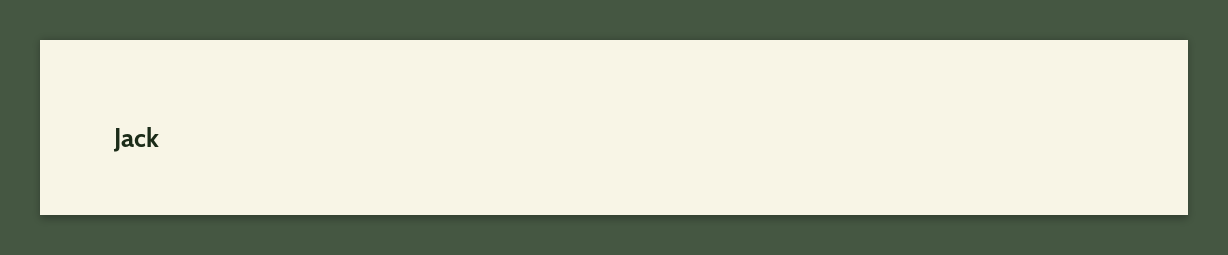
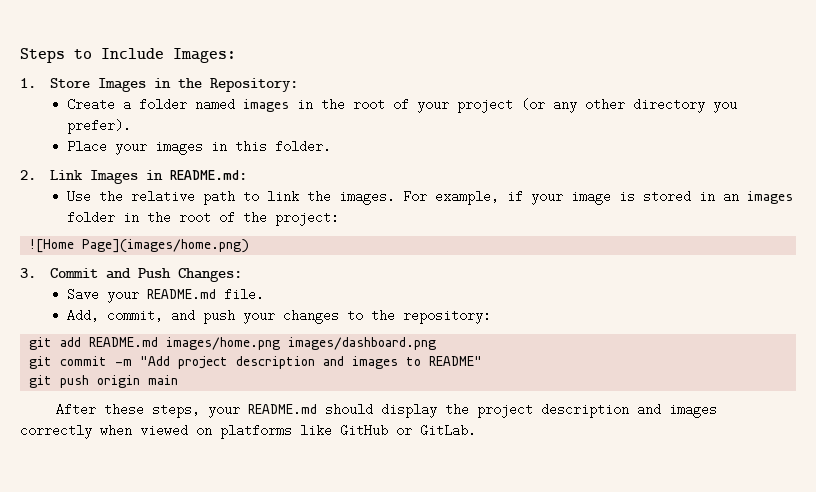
- Jack
+ Steps to Include Images:
+ 1. Store Images in the Repository:
+ Create a folder named images in the root of your project (or any other directory you prefer).
+ Place your images in this folder.
+ 2. Link Images in README.md:
+ Use the relative path to link the images. For example, if your image is stored in an images folder in the root of the project:
+ ![Home Page](images/home.png)
+ 3. Commit and Push Changes:
+ Save your README.md file.
+ Add, commit, and push your changes to the repository:
+ git add README.md images/home.png images/dashboard.png
+ git commit -m "Add project description and images to README"
+ git push origin main
+ After these steps, your README.md should display the project description and images correctly when viewed on platforms like GitHub or GitLab.

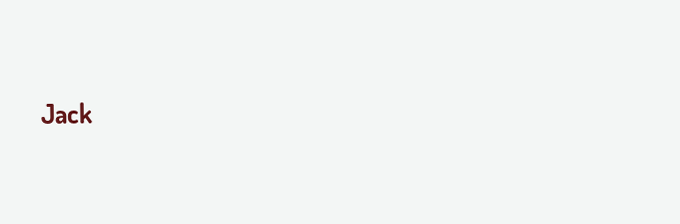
- Steps to Include Images:
- 1. Store Images in the Repository:
- Create a folder named images in the root of your project (or any other directory you prefer).
- Place your images in this folder.
- 2. Link Images in README.md:
- Use the relative path to link the images. For example, if your image is stored in an images folder in the root of the project:
- ![Home Page](images/home.png)
- 3. Commit and Push Changes:
- Save your README.md file.
- Add, commit, and push your changes to the repository:
- git add README.md images/home.png images/dashboard.png
- git commit -m "Add project description and images to README"
- git push origin main
- After these steps, your README.md should display the project description and images correctly when viewed on platforms like GitHub or GitLab.
+ Jack

